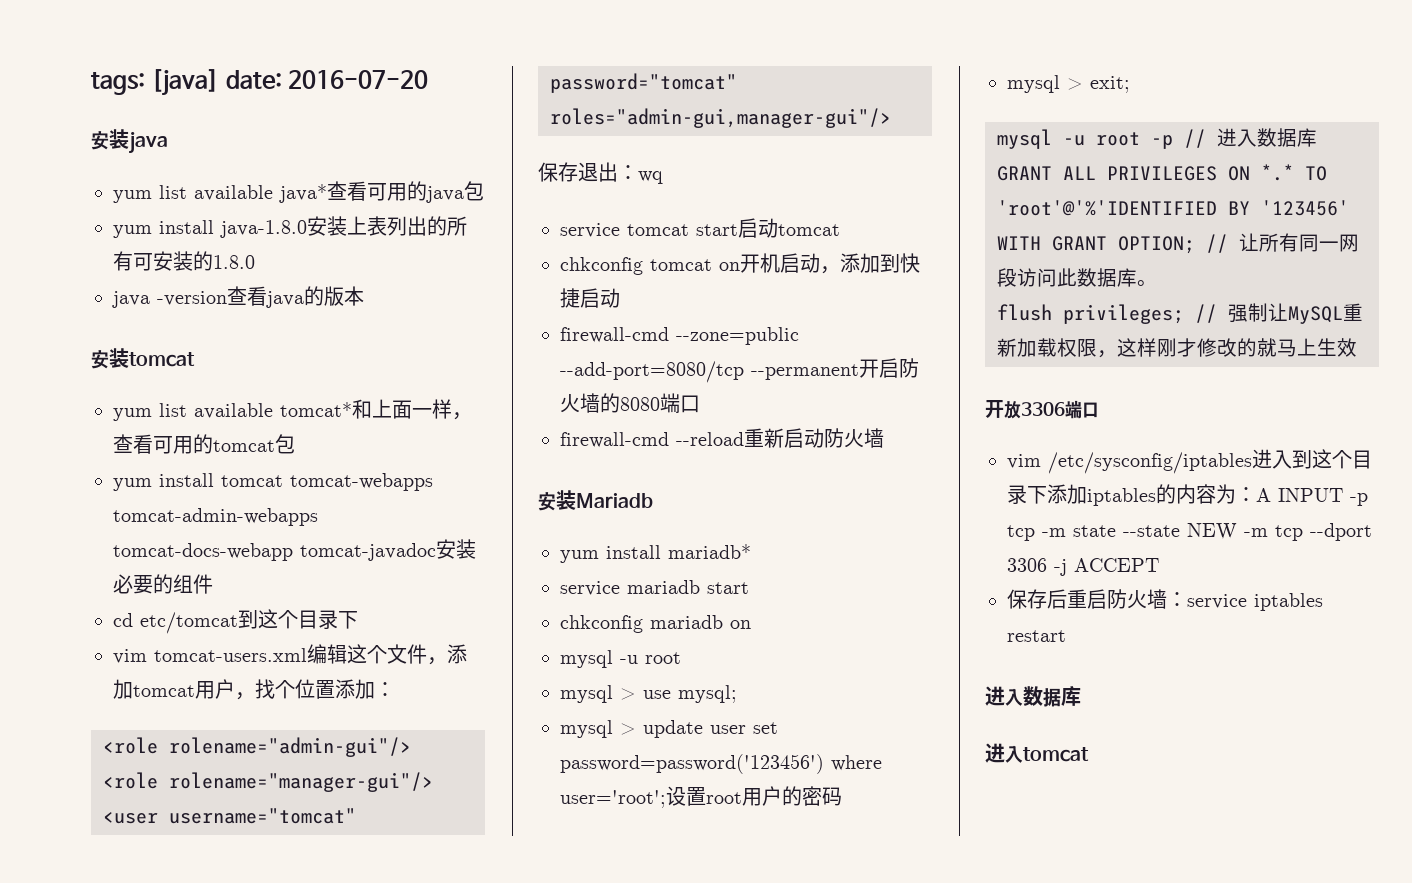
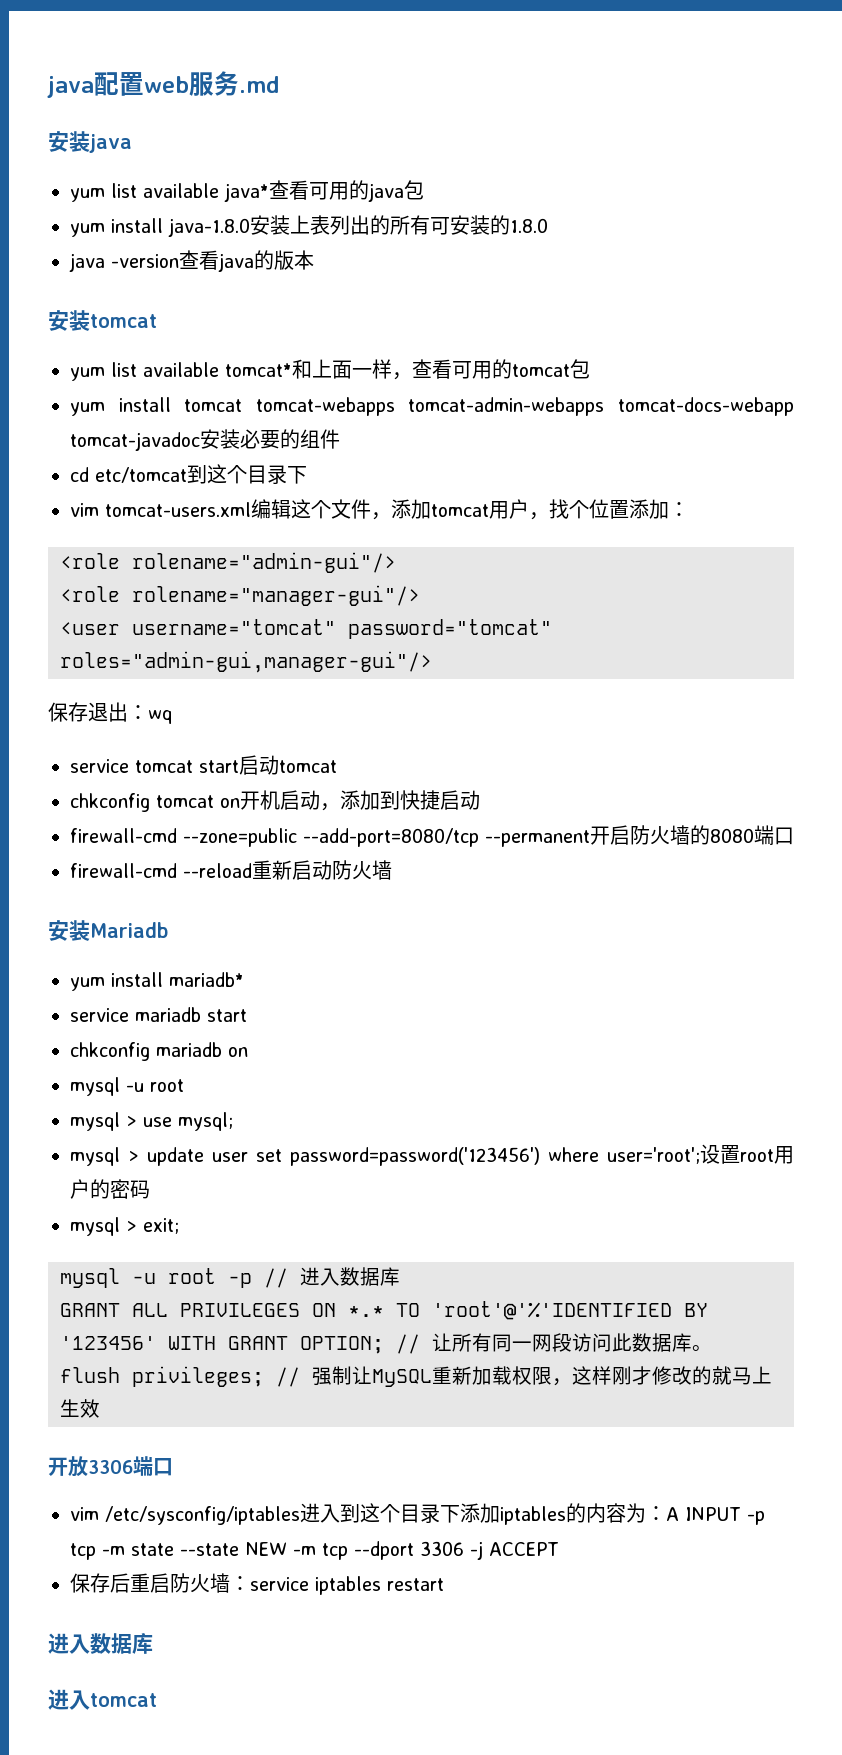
- tags: [java] date: 2016-07-20
+ java配置web服务.md

